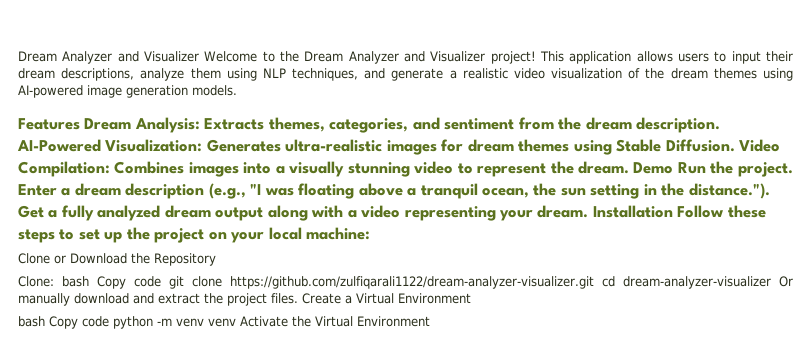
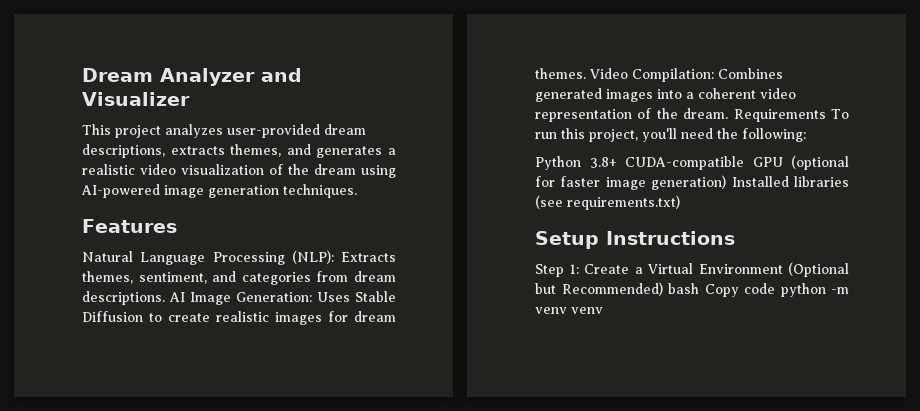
- Dream Analyzer and Visualizer Welcome to the Dream Analyzer and Visualizer project! This application allows users to input their dream descriptions, analyze them using NLP techniques, and generate a realistic video visualization of the dream themes using AI-powered image generation models.
+ Dream Analyzer and Visualizer
+ This project analyzes user-provided dream descriptions, extracts themes, and generates a realistic video visualization of the dream using AI-powered image generation techniques.
- Features Dream Analysis: Extracts themes, categories, and sentiment from the dream description. AI-Powered Visualization: Generates ultra-realistic images for dream themes using Stable Diffusion.
+ Features
+ Natural Language Processing (NLP): Extracts themes, sentiment, and categories from dream descriptions. AI Image Generation: Uses Stable Diffusion to create realistic images for dream themes.
- Video Compilation: Combines images into a visually stunning video to represent the dream. Demo Run the project. Enter a dream description (e.g., "I was floating above a tranquil ocean, the sun setting in the distance."). Get a fully analyzed dream output along with a video representing your dream. Installation Follow these steps to set up the project on your local machine:
- Clone or Download the Repository
- Clone: bash Copy code git clone https://github.com/zulfiqarali1122/dream-analyzer-visualizer.git cd dream-analyzer-visualizer Or manually download and extract the project files. Create a Virtual Environment
- bash Copy code python -m venv venv Activate the Virtual Environment
+ Video Compilation: Combines generated images into a coherent video representation of the dream. Requirements To run this project, you'll need the following:
+ Python 3.8+ CUDA-compatible GPU (optional for faster image generation) Installed libraries (see requirements.txt)
+ Setup Instructions
+ Step 1: Create a Virtual Environment (Optional but Recommended) bash Copy code python -m venv venv

